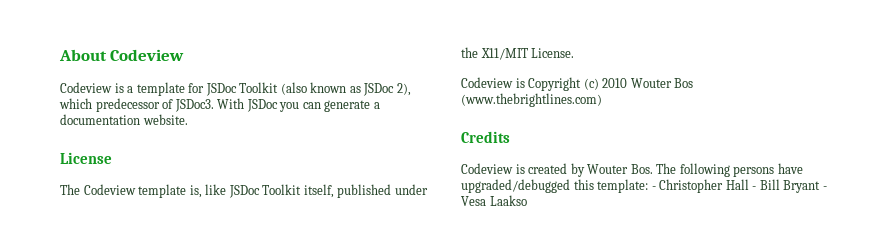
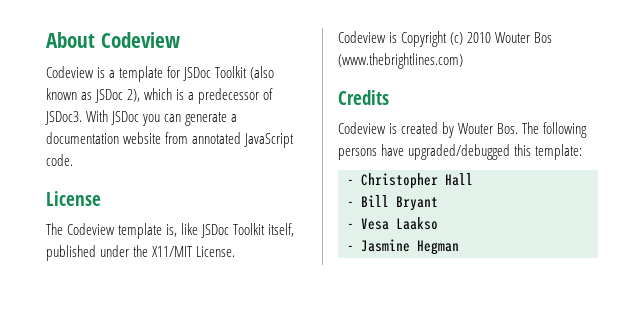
- Codeview is a template for JSDoc Toolkit (also known as JSDoc 2), which predecessor of JSDoc3.
+ Codeview is a template for JSDoc Toolkit (also known as JSDoc 2), which is a predecessor of JSDoc3.
- With JSDoc you can generate a documentation website.
+ With JSDoc you can generate a documentation website from annotated JavaScript code.
- Codeview is created by Wouter Bos. The following persons have upgraded/debugged this template: - Christopher Hall - Bill Bryant - Vesa Laakso
+ Codeview is created by Wouter Bos. The following persons have upgraded/debugged this template:
+ - Christopher Hall
+ - Bill Bryant
+ - Vesa Laakso
+ - Jasmine Hegman

